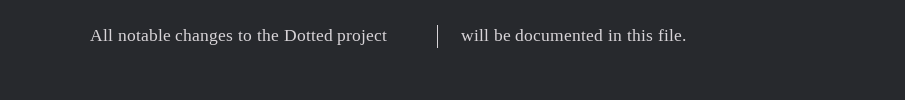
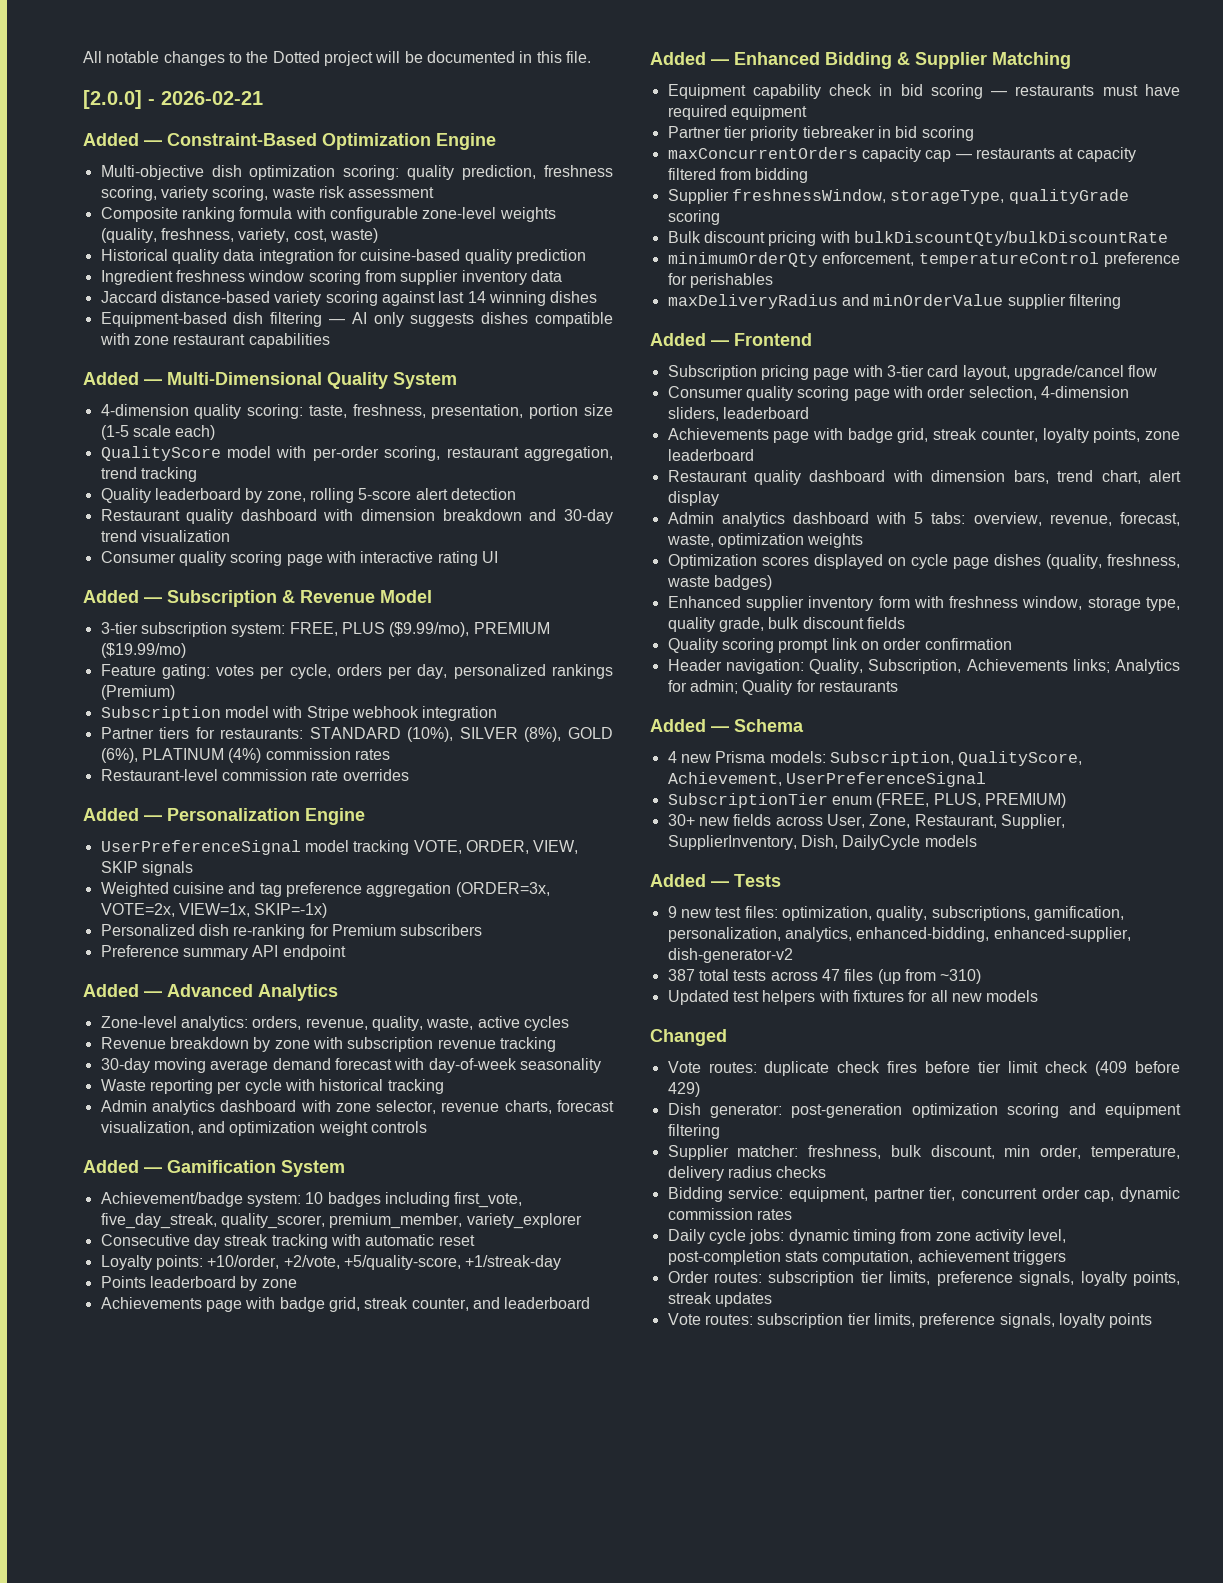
+ [2.0.0] - 2026-02-21
+ Added — Constraint-Based Optimization Engine
+ Multi-objective dish optimization scoring: quality prediction, freshness scoring, variety scoring, waste risk assessment
+ Composite ranking formula with configurable zone-level weights (quality, freshness, variety, cost, waste)
+ Historical quality data integration for cuisine-based quality prediction
+ Ingredient freshness window scoring from supplier inventory data
+ Jaccard distance-based variety scoring against last 14 winning dishes
+ Equipment-based dish filtering — AI only suggests dishes compatible with zone restaurant capabilities
+ Added — Multi-Dimensional Quality System
+ 4-dimension quality scoring: taste, freshness, presentation, portion size (1-5 scale each)
+ QualityScore model with per-order scoring, restaurant aggregation, trend tracking
+ Quality leaderboard by zone, rolling 5-score alert detection
+ Restaurant quality dashboard with dimension breakdown and 30-day trend visualization
+ Consumer quality scoring page with interactive rating UI
+ Added — Subscription & Revenue Model
+ 3-tier subscription system: FREE, PLUS ($9.99/mo), PREMIUM ($19.99/mo)
+ Feature gating: votes per cycle, orders per day, personalized rankings (Premium)
+ Subscription model with Stripe webhook integration
+ Partner tiers for restaurants: STANDARD (10%), SILVER (8%), GOLD (6%), PLATINUM (4%) commission rates
+ Restaurant-level commission rate overrides
+ Added — Personalization Engine
+ UserPreferenceSignal model tracking VOTE, ORDER, VIEW, SKIP signals
+ Weighted cuisine and tag preference aggregation (ORDER=3x, VOTE=2x, VIEW=1x, SKIP=-1x)
+ Personalized dish re-ranking for Premium subscribers
+ Preference summary API endpoint
+ Added — Advanced Analytics
+ Zone-level analytics: orders, revenue, quality, waste, active cycles
+ Revenue breakdown by zone with subscription revenue tracking
+ 30-day moving average demand forecast with day-of-week seasonality
+ Waste reporting per cycle with historical tracking
+ Admin analytics dashboard with zone selector, revenue charts, forecast visualization, and optimization weight controls
+ Added — Gamification System
+ Achievement/badge system: 10 badges including first_vote, five_day_streak, quality_scorer, premium_member, variety_explorer
+ Consecutive day streak tracking with automatic reset
+ Loyalty points: +10/order, +2/vote, +5/quality-score, +1/streak-day
+ Points leaderboard by zone
+ Achievements page with badge grid, streak counter, and leaderboard
+ Added — Enhanced Bidding & Supplier Matching
+ Equipment capability check in bid scoring — restaurants must have required equipment
+ Partner tier priority tiebreaker in bid scoring
+ maxConcurrentOrders capacity cap — restaurants at capacity filtered from bidding
+ Supplier freshnessWindow, storageType, qualityGrade scoring
+ Bulk discount pricing with bulkDiscountQty/bulkDiscountRate
+ minimumOrderQty enforcement, temperatureControl preference for perishables
+ maxDeliveryRadius and minOrderValue supplier filtering
+ Added — Frontend
+ Subscription pricing page with 3-tier card layout, upgrade/cancel flow
+ Consumer quality scoring page with order selection, 4-dimension sliders, leaderboard
+ Achievements page with badge grid, streak counter, loyalty points, zone leaderboard
+ Restaurant quality dashboard with dimension bars, trend chart, alert display
+ Admin analytics dashboard with 5 tabs: overview, revenue, forecast, waste, optimization weights
+ Optimization scores displayed on cycle page dishes (quality, freshness, waste badges)
+ Enhanced supplier inventory form with freshness window, storage type, quality grade, bulk discount fields
+ Quality scoring prompt link on order confirmation
+ Header navigation: Quality, Subscription, Achievements links; Analytics for admin; Quality for restaurants
+ Added — Schema
+ 4 new Prisma models: Subscription, QualityScore, Achievement, UserPreferenceSignal
+ SubscriptionTier enum (FREE, PLUS, PREMIUM)
+ 30+ new fields across User, Zone, Restaurant, Supplier, SupplierInventory, Dish, DailyCycle models
+ Added — Tests
+ 9 new test files: optimization, quality, subscriptions, gamification, personalization, analytics, enhanced-bidding, enhanced-supplier, dish-generator-v2
+ 387 total tests across 47 files (up from ~310)
+ Updated test helpers with fixtures for all new models
+ Changed
+ Vote routes: duplicate check fires before tier limit check (409 before 429)
+ Dish generator: post-generation optimization scoring and equipment filtering
+ Supplier matcher: freshness, bulk discount, min order, temperature, delivery radius checks
+ Bidding service: equipment, partner tier, concurrent order cap, dynamic commission rates
+ Daily cycle jobs: dynamic timing from zone activity level, post-completion stats computation, achievement triggers
+ Order routes: subscription tier limits, preference signals, loyalty points, streak updates
+ Vote routes: subscription tier limits, preference signals, loyalty points

